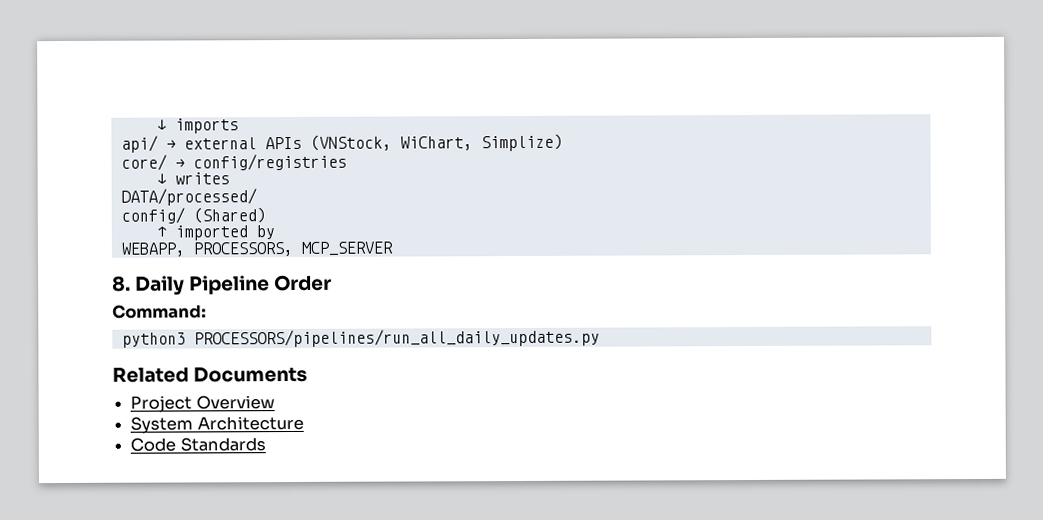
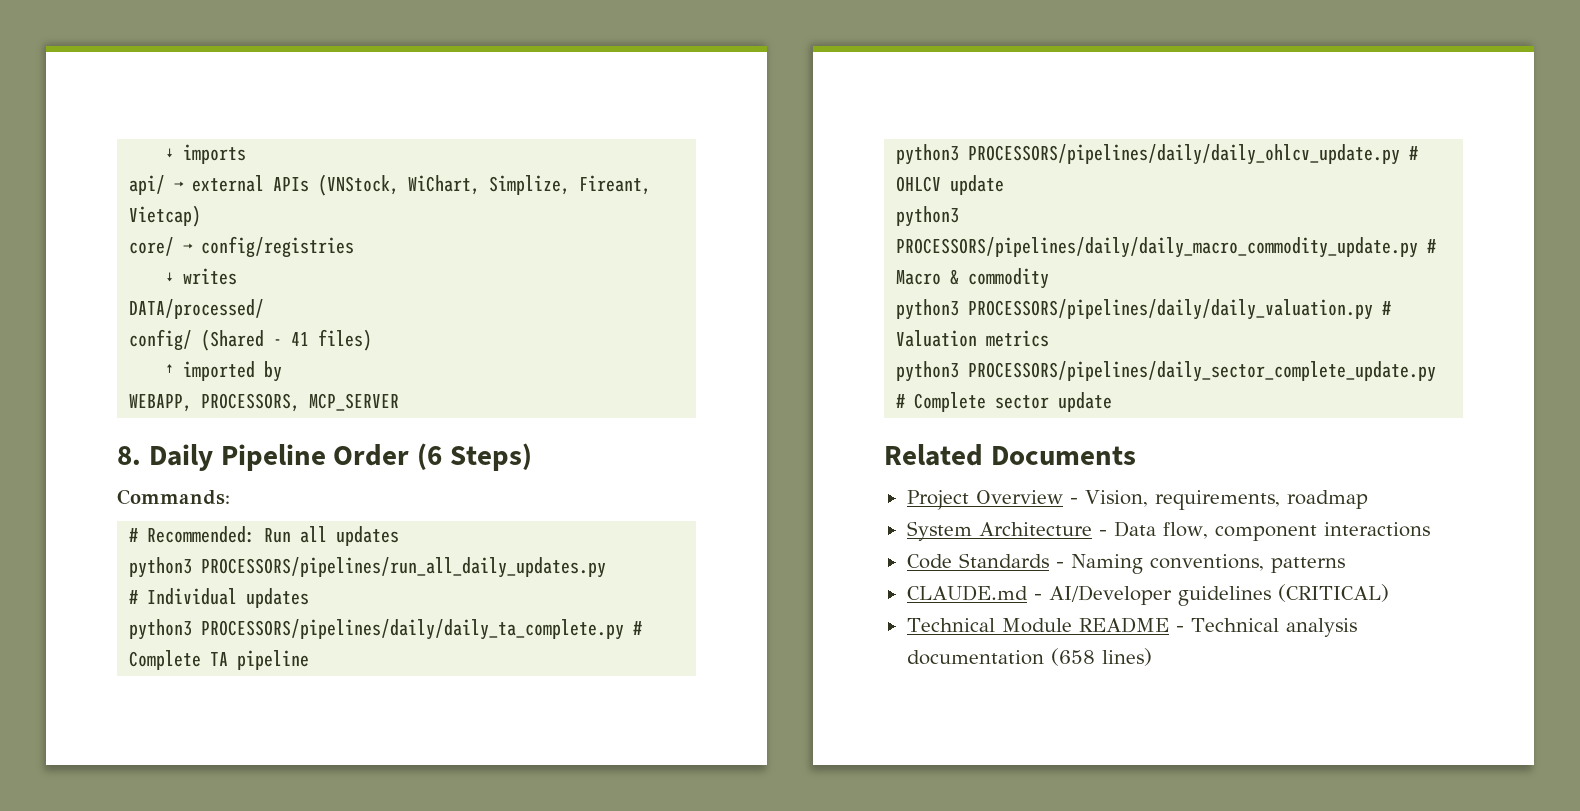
- api/ → external APIs (VNStock, WiChart, Simplize)
+ api/ → external APIs (VNStock, WiChart, Simplize, Fireant, Vietcap)
- config/ (Shared)
+ config/ (Shared - 41 files)
- 8. Daily Pipeline Order
- Command:
+ 8. Daily Pipeline Order (6 Steps)
+ Commands:
+ # Recommended: Run all updates
  python3 PROCESSORS/pipelines/run_all_daily_updates.py
+ # Individual updates
+ python3 PROCESSORS/pipelines/daily/daily_ta_complete.py # Complete TA pipeline
+ python3 PROCESSORS/pipelines/daily/daily_ohlcv_update.py # OHLCV update
+ python3 PROCESSORS/pipelines/daily/daily_macro_commodity_update.py # Macro & commodity
+ python3 PROCESSORS/pipelines/daily/daily_valuation.py # Valuation metrics
+ python3 PROCESSORS/pipelines/daily_sector_complete_update.py # Complete sector update
  Related Documents
- Project Overview
- System Architecture
- Code Standards
+ Project Overview - Vision, requirements, roadmap
+ System Architecture - Data flow, component interactions
+ Code Standards - Naming conventions, patterns
+ CLAUDE.md - AI/Developer guidelines (CRITICAL)
+ Technical Module README - Technical analysis documentation (658 lines)

